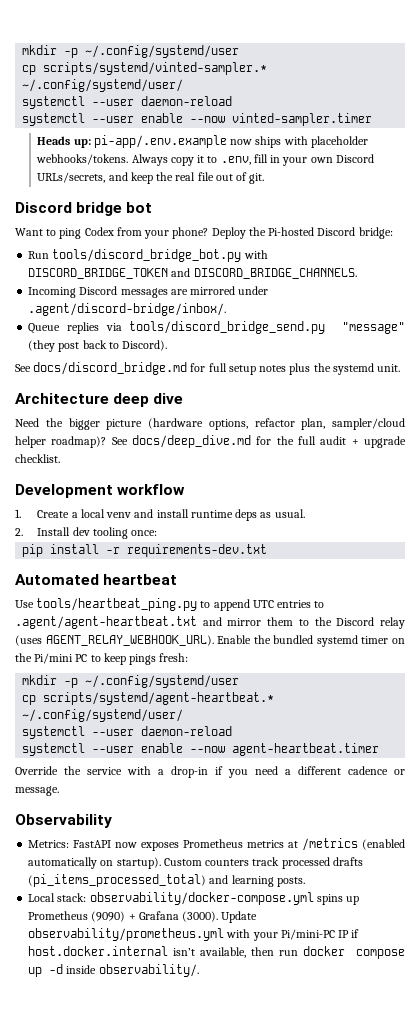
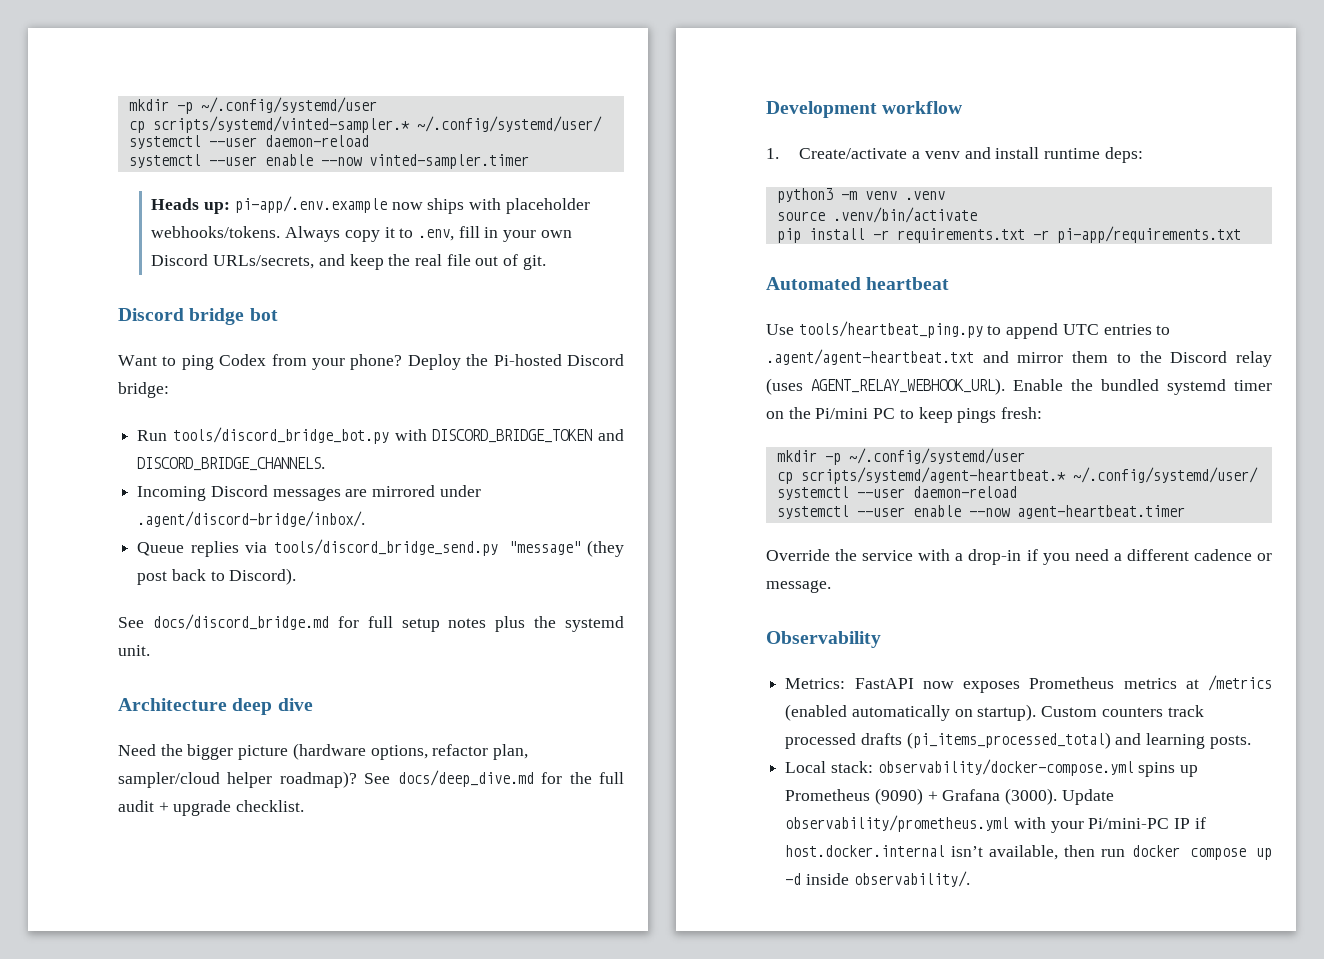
- 1. Create a local venv and install runtime deps as usual.
- 2. Install dev tooling once:
+ 1. Create/activate a venv and install runtime deps:
+ python3 -m venv .venv
+ source .venv/bin/activate
- pip install -r requirements-dev.txt
+ pip install -r requirements.txt -r pi-app/requirements.txt

